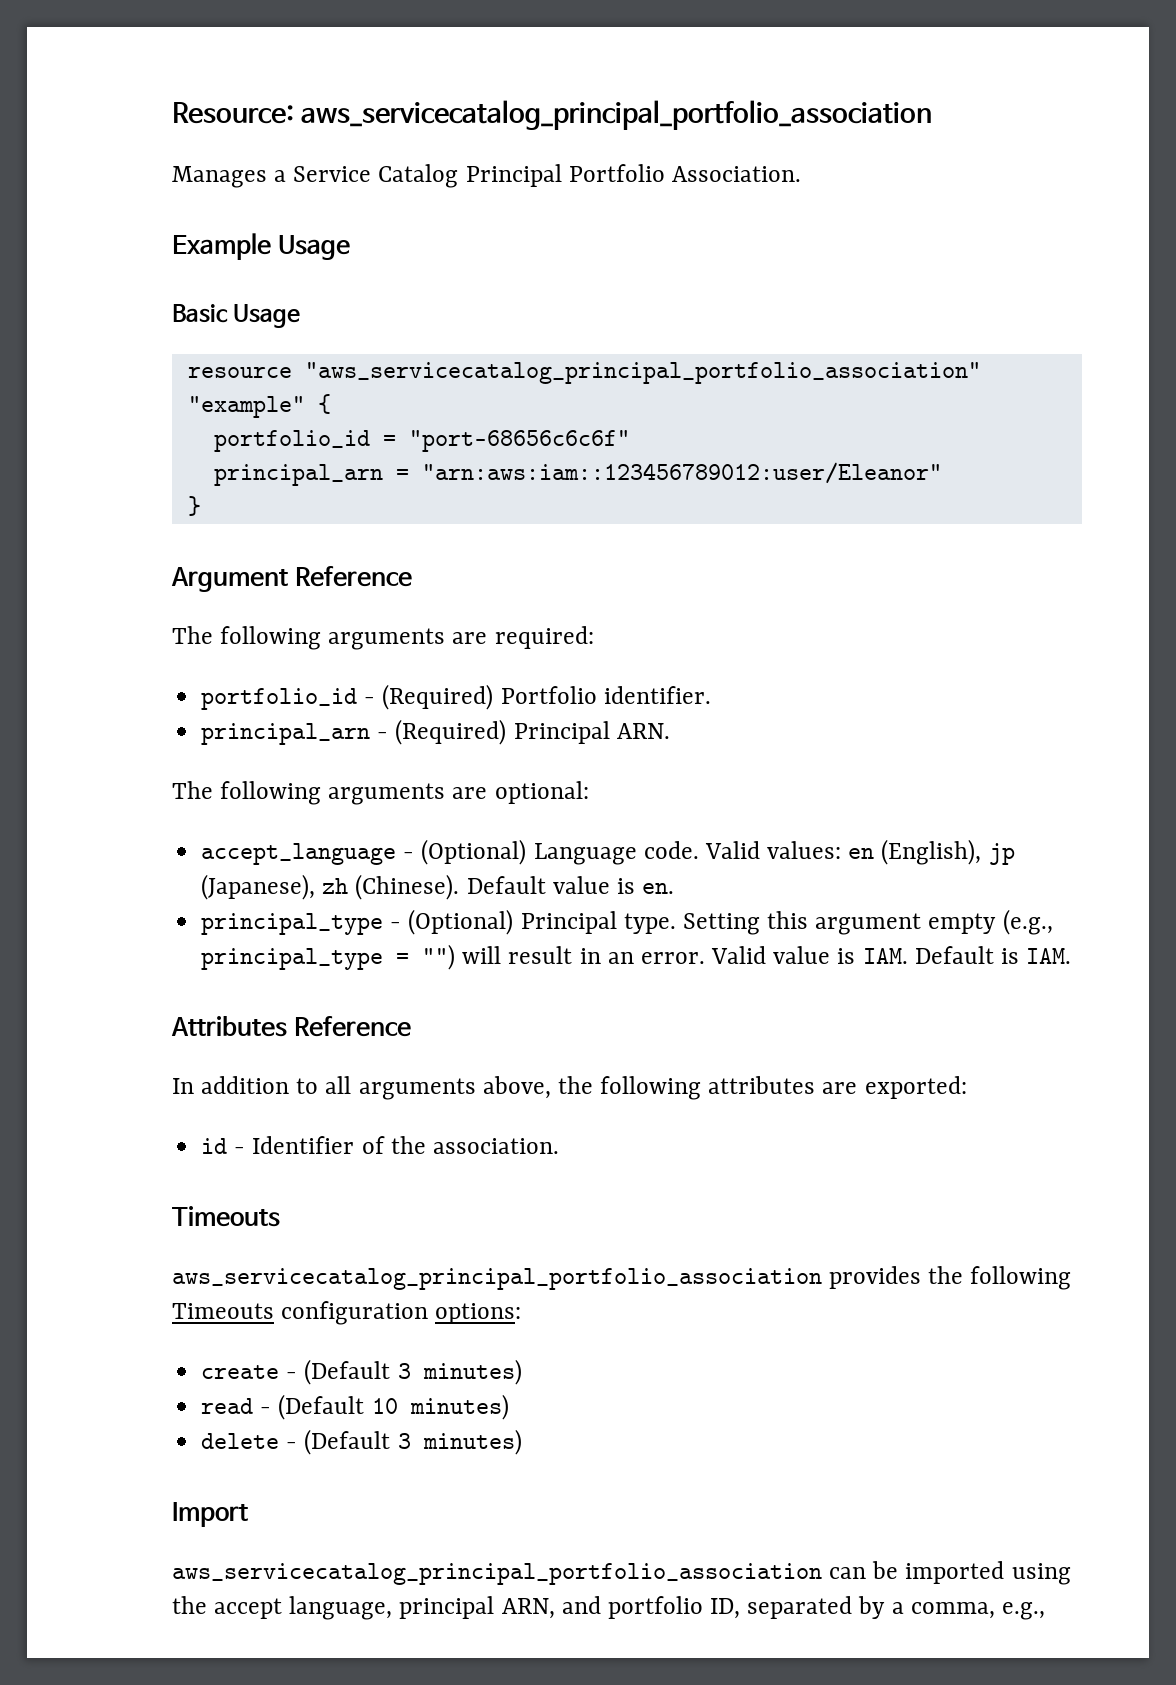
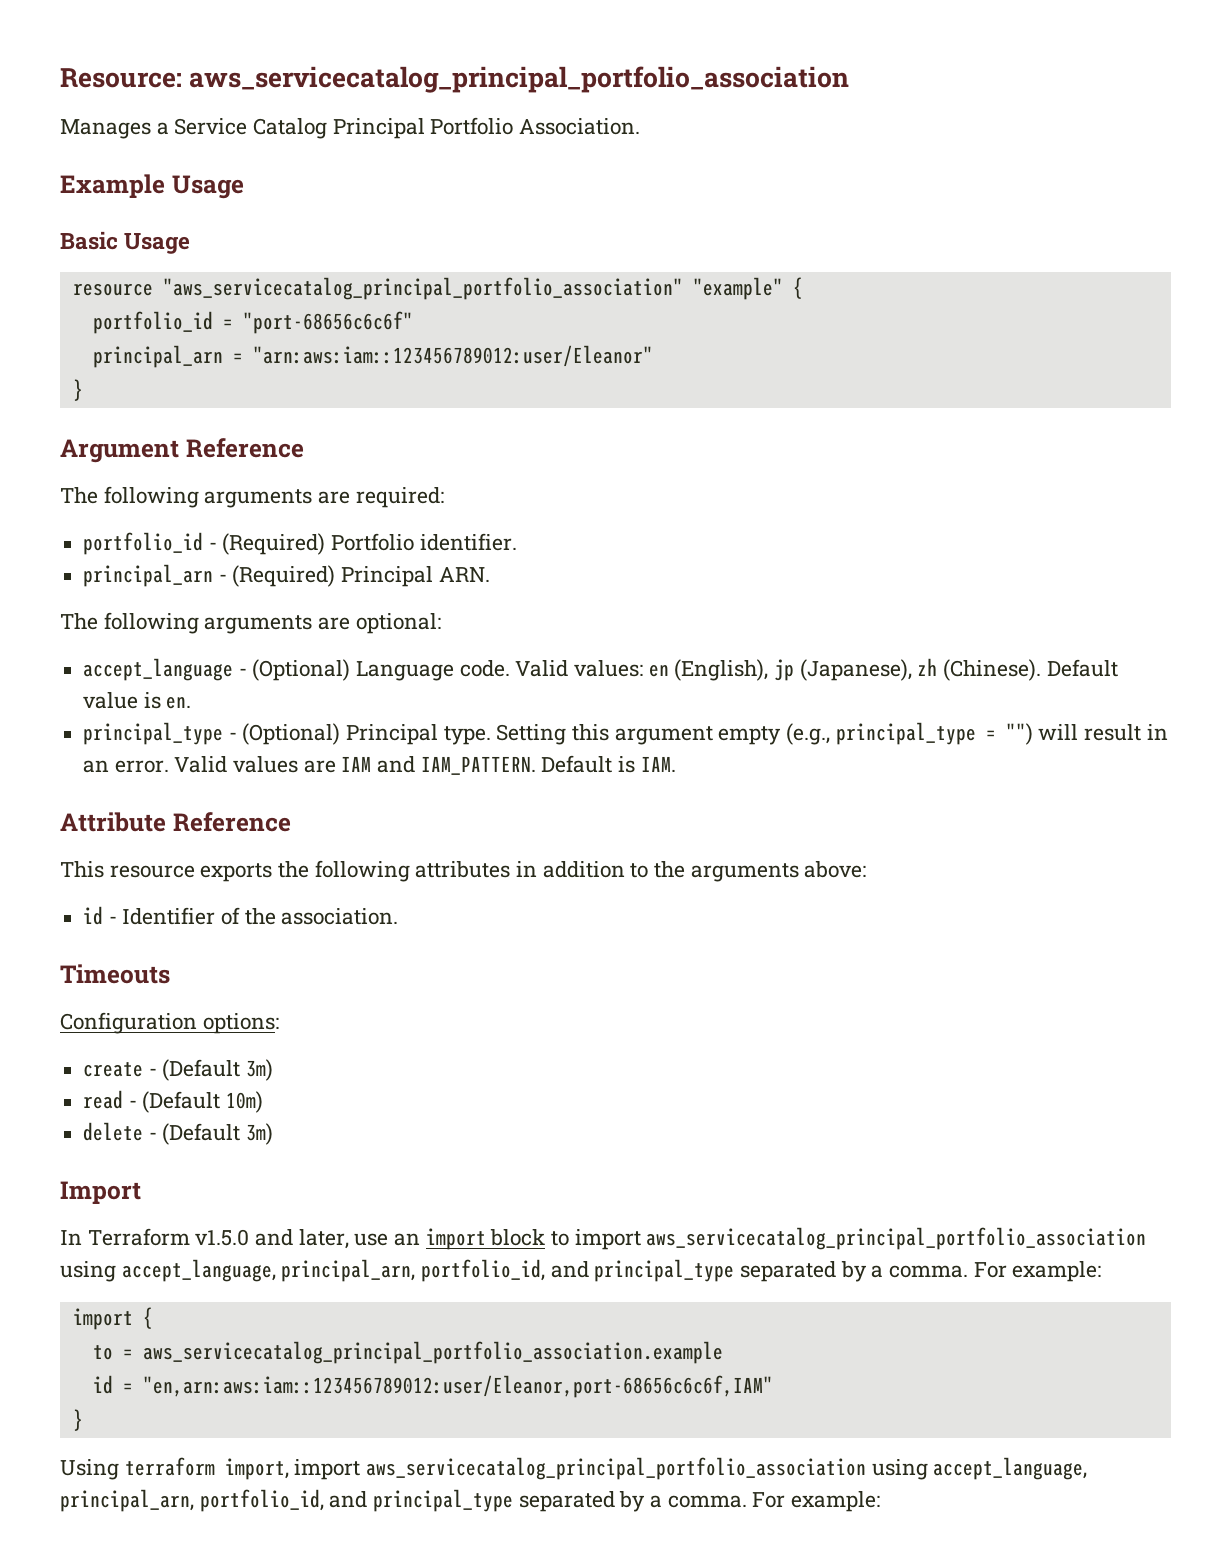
- Valid value is IAM. Default is IAM.
+ Valid values are IAM and IAM_PATTERN. Default is IAM.
- Attributes Reference
- In addition to all arguments above, the following attributes are exported:
+ Attribute Reference
+ This resource exports the following attributes in addition to the arguments above:
- aws_servicecatalog_principal_portfolio_association provides the following Timeouts configuration options:
+ Configuration options:
- create - (Default 3 minutes)
+ create - (Default 3m)
- read - (Default 10 minutes)
+ read - (Default 10m)
- delete - (Default 3 minutes)
+ delete - (Default 3m)
- aws_servicecatalog_principal_portfolio_association can be imported using the accept language, principal ARN, and portfolio ID, separated by a comma, e.g.,
+ In Terraform v1.5.0 and later, use an import block to import aws_servicecatalog_principal_portfolio_association using accept_language, principal_arn, portfolio_id, and principal_type separated by a comma. For example:
+ import {
+ to = aws_servicecatalog_principal_portfolio_association.example
+ id = "en,arn:aws:iam::123456789012:user/Eleanor,port-68656c6c6f,IAM"
+ }
+ Using terraform import, import aws_servicecatalog_principal_portfolio_association using accept_language, principal_arn, portfolio_id, and principal_type separated by a comma. For example:

